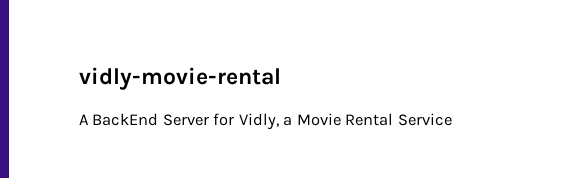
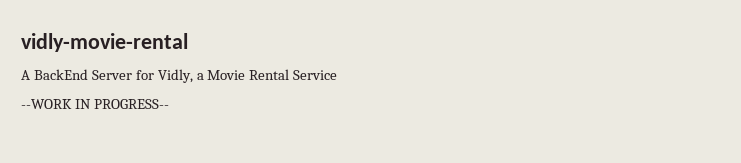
+ --WORK IN PROGRESS--

